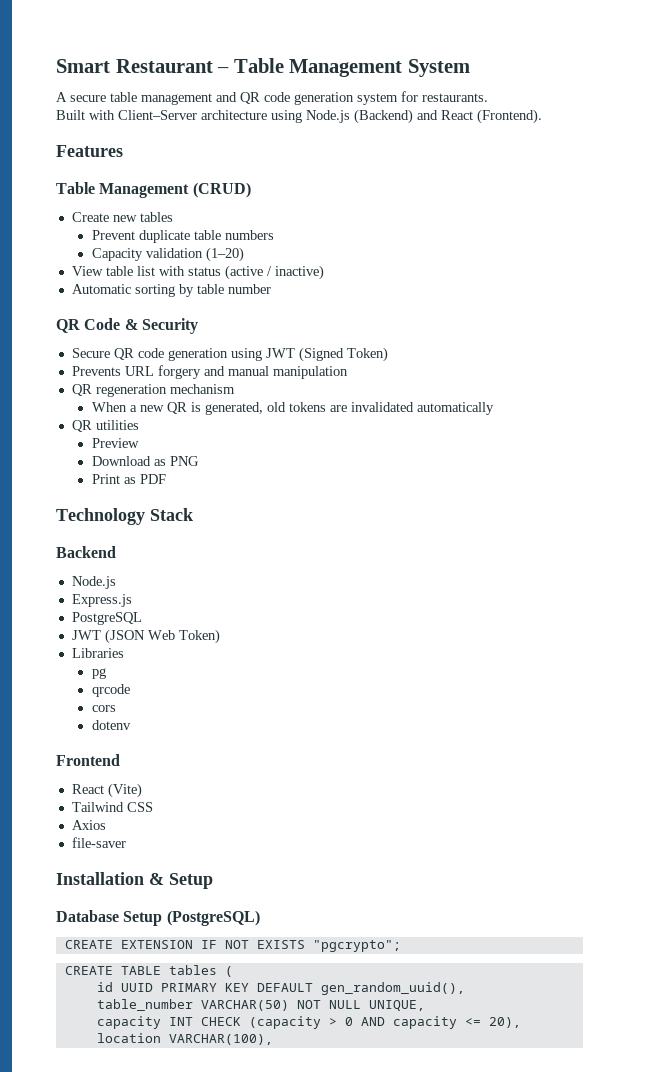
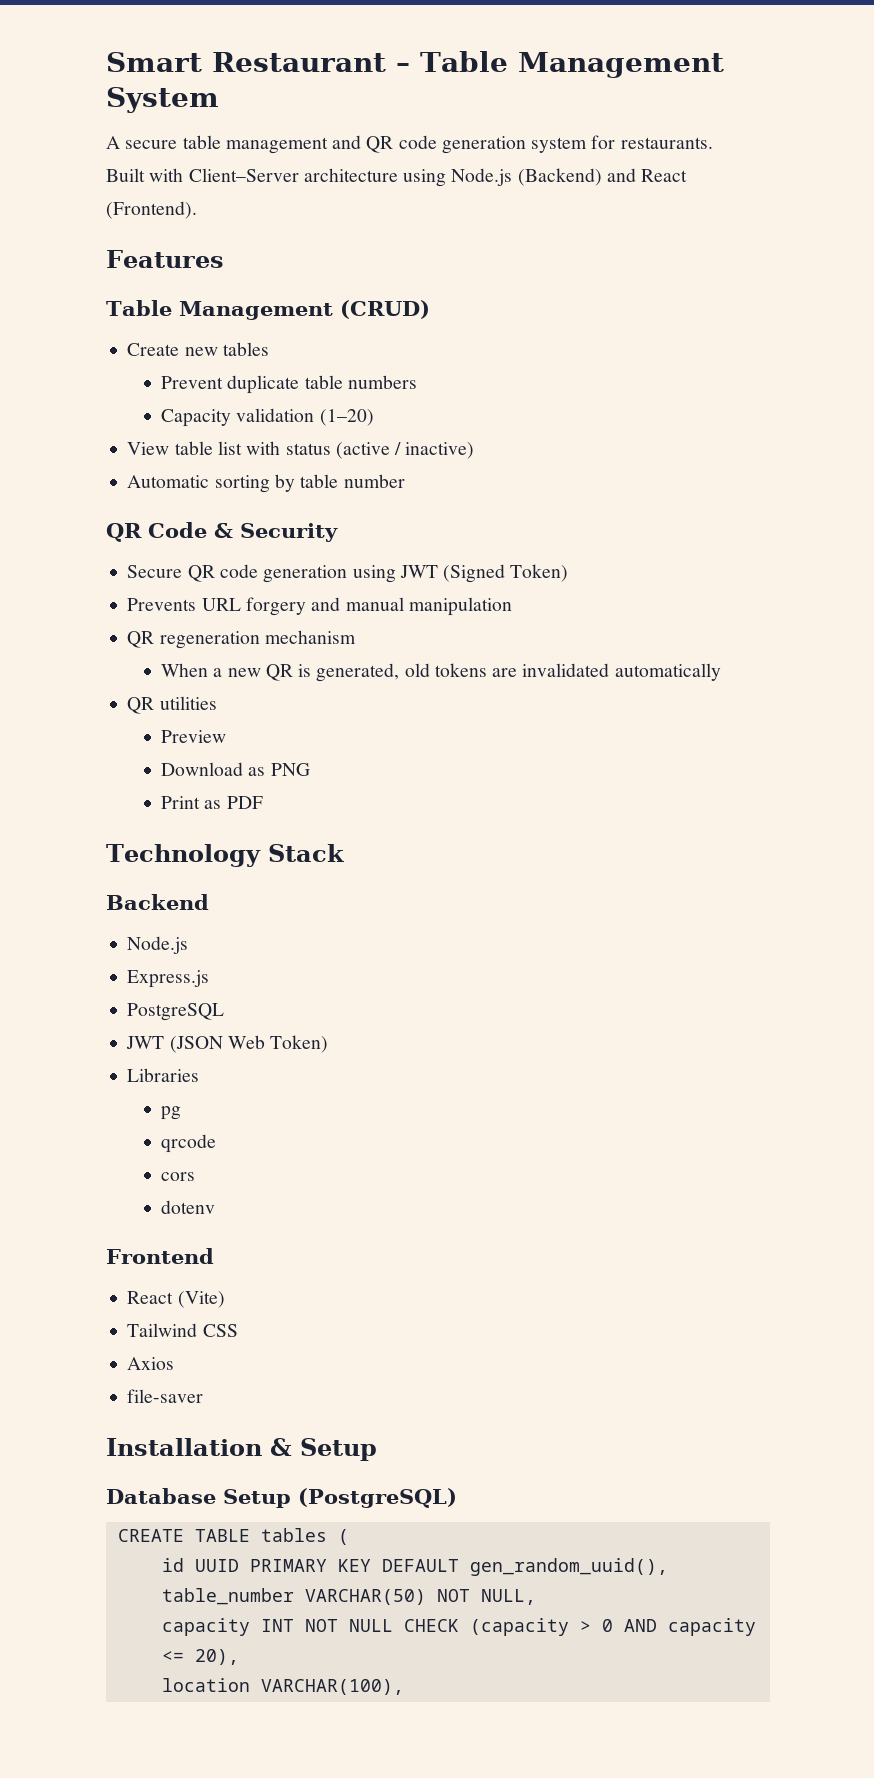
- CREATE EXTENSION IF NOT EXISTS "pgcrypto";
- table_number VARCHAR(50) NOT NULL UNIQUE,
+ table_number VARCHAR(50) NOT NULL,
- capacity INT CHECK (capacity > 0 AND capacity <= 20),
+ capacity INT NOT NULL CHECK (capacity > 0 AND capacity <= 20),

